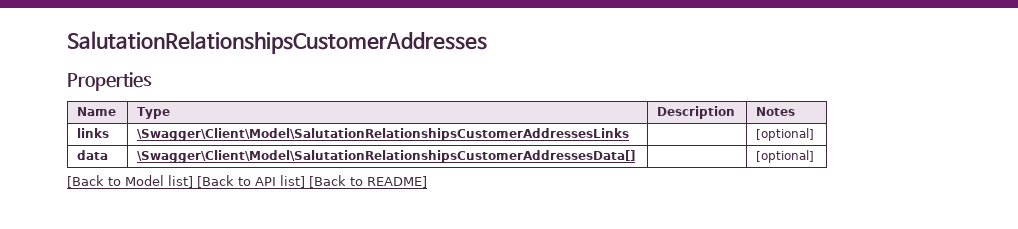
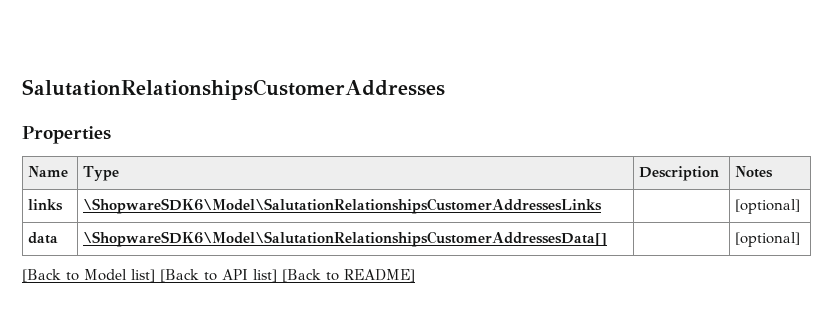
- links | \Swagger\Client\Model\SalutationRelationshipsCustomerAddressesLinks | | [optional]
+ links | \ShopwareSDK6\Model\SalutationRelationshipsCustomerAddressesLinks | | [optional]
- data | \Swagger\Client\Model\SalutationRelationshipsCustomerAddressesData[] | | [optional]
+ data | \ShopwareSDK6\Model\SalutationRelationshipsCustomerAddressesData[] | | [optional]

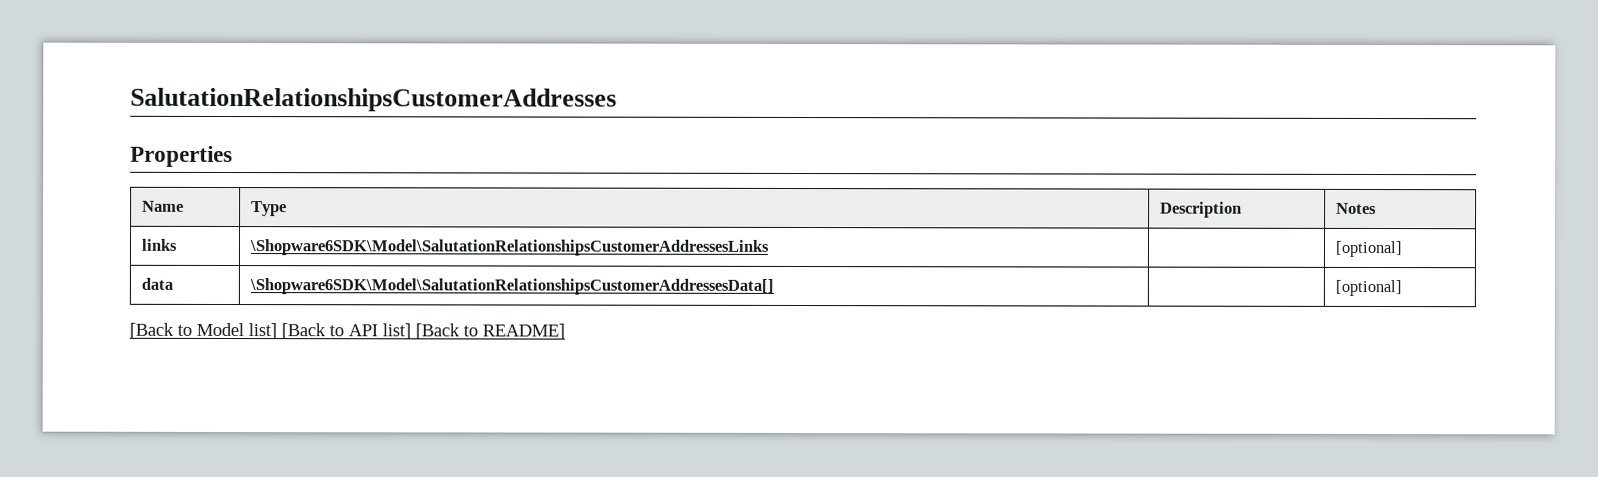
- links | \ShopwareSDK6\Model\SalutationRelationshipsCustomerAddressesLinks | | [optional]
+ links | \Shopware6SDK\Model\SalutationRelationshipsCustomerAddressesLinks | | [optional]
- data | \ShopwareSDK6\Model\SalutationRelationshipsCustomerAddressesData[] | | [optional]
+ data | \Shopware6SDK\Model\SalutationRelationshipsCustomerAddressesData[] | | [optional]

